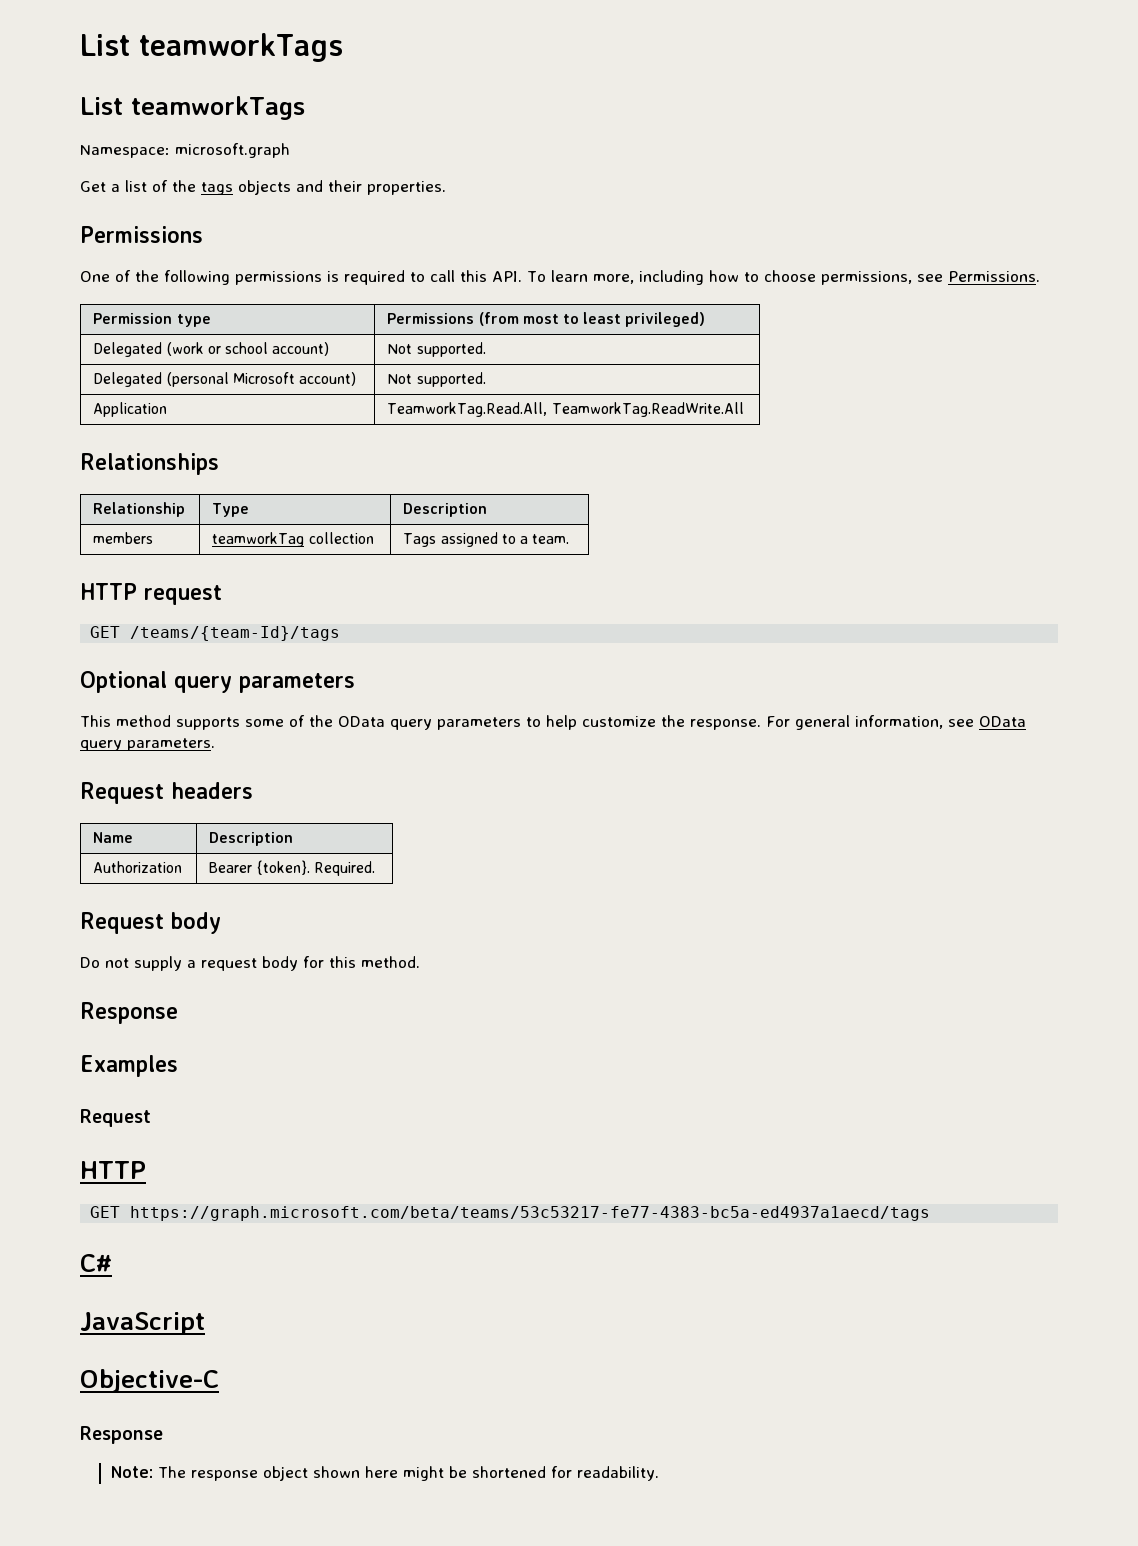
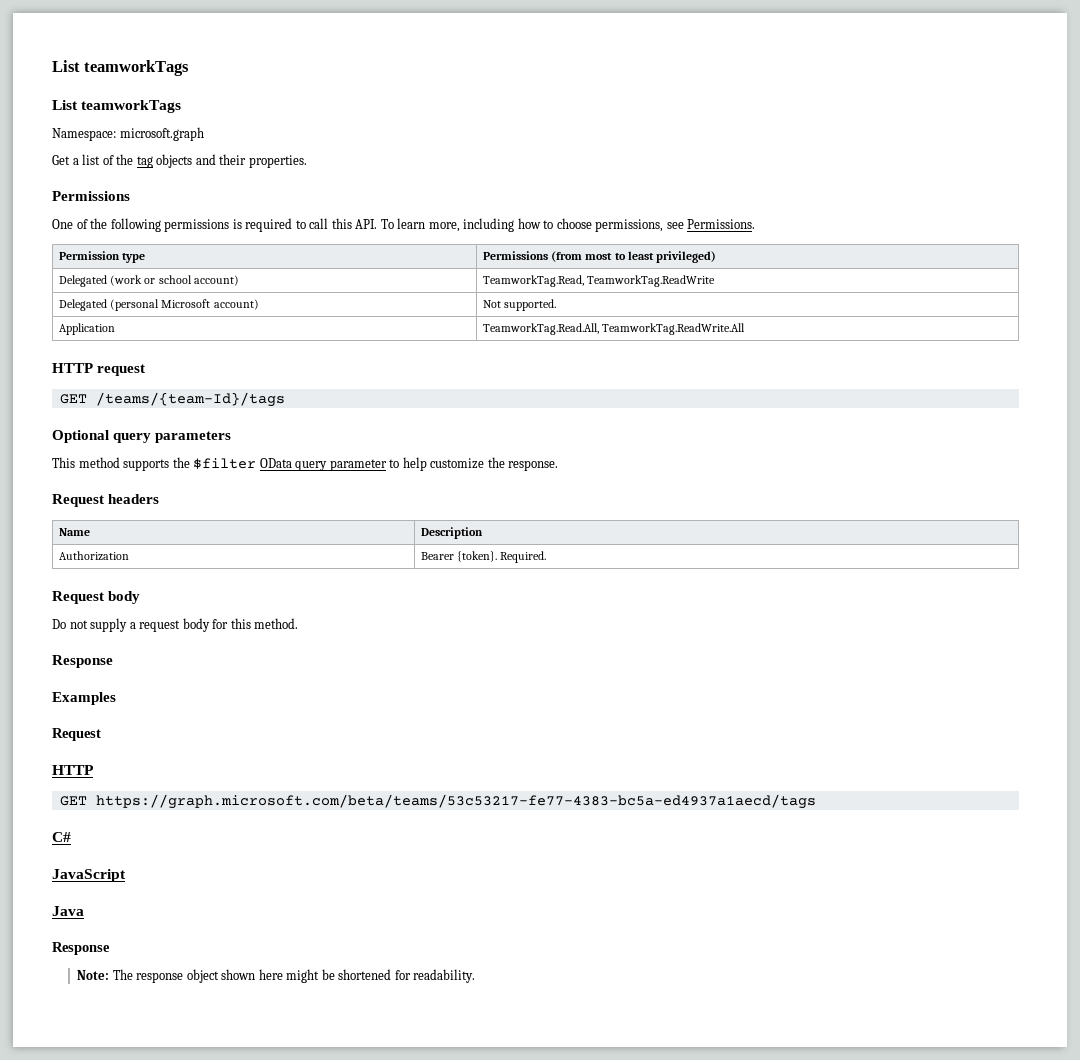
- Get a list of the tags objects and their properties.
+ Get a list of the tag objects and their properties.
- Delegated (work or school account) | Not supported.
+ Delegated (work or school account) | TeamworkTag.Read, TeamworkTag.ReadWrite
- Relationships
- Relationship | Type | Description
- members | teamworkTag collection | Tags assigned to a team.
- This method supports some of the OData query parameters to help customize the response. For general information, see OData query parameters.
+ This method supports the $filter OData query parameter to help customize the response.
- Objective-C
+ Java

